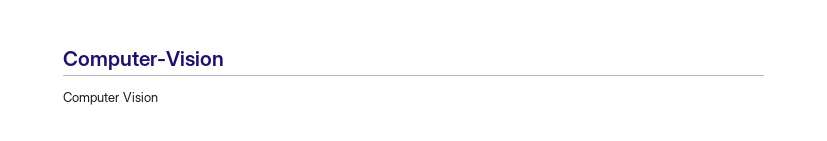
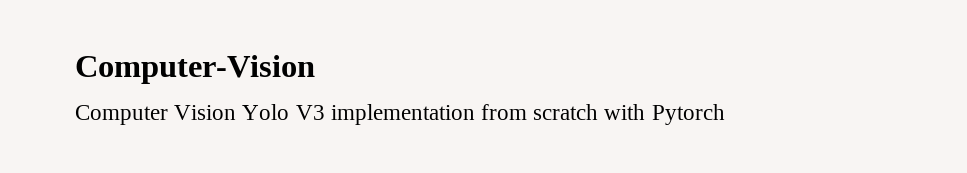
- Computer Vision
+ Computer Vision Yolo V3 implementation from scratch with Pytorch

